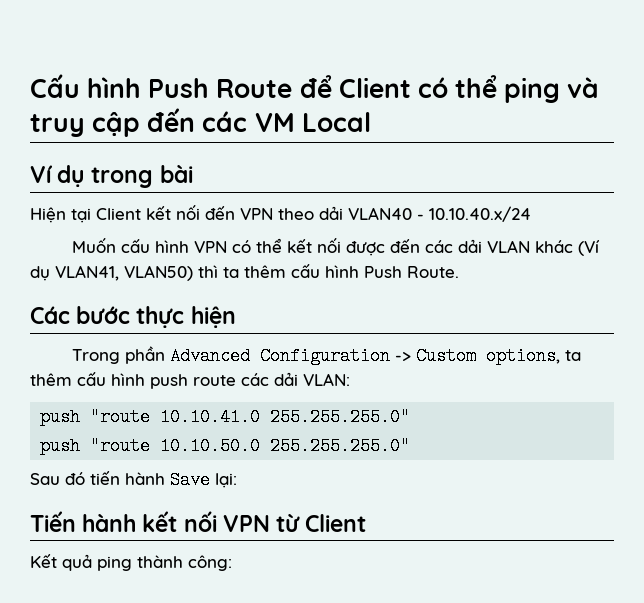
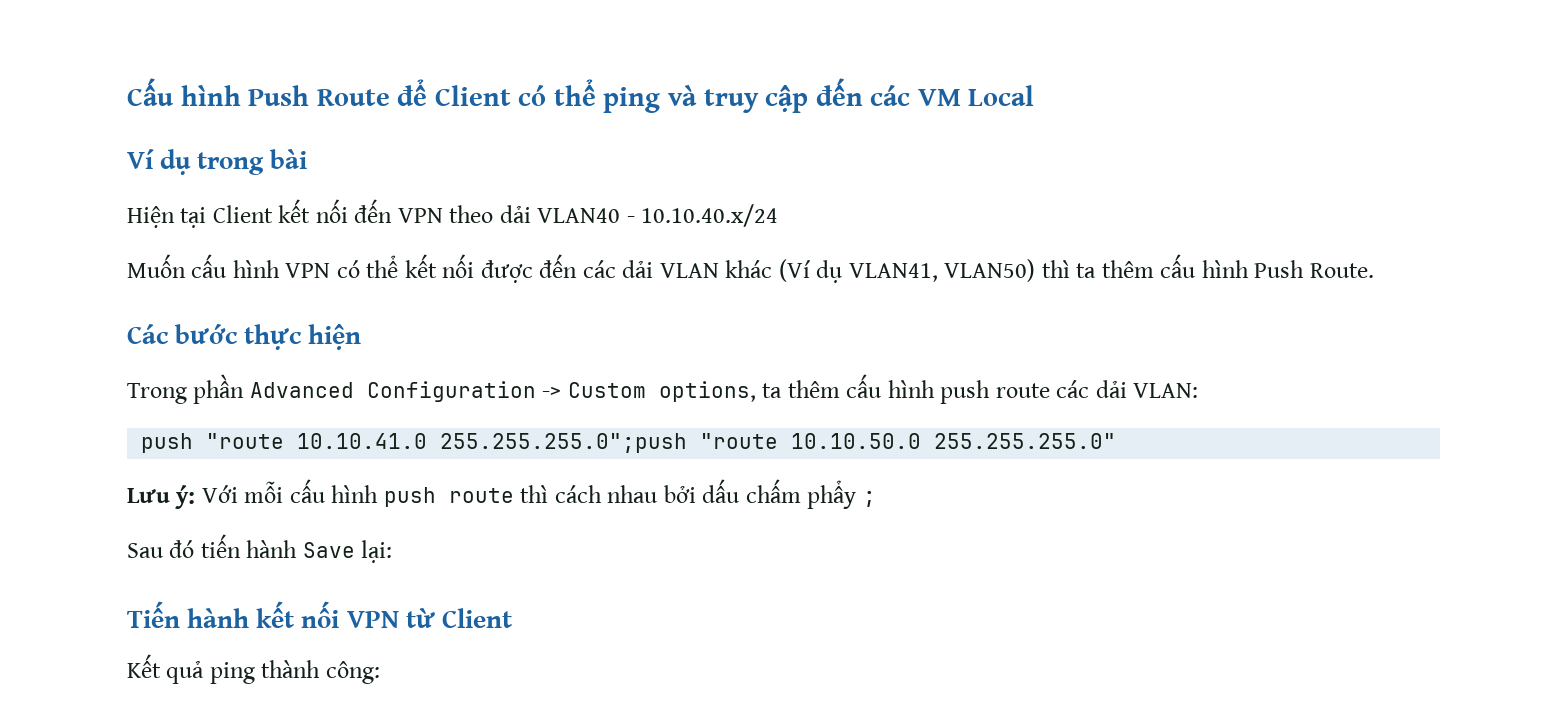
- push "route 10.10.41.0 255.255.255.0"
- push "route 10.10.50.0 255.255.255.0"
+ push "route 10.10.41.0 255.255.255.0";push "route 10.10.50.0 255.255.255.0"
+ Lưu ý: Với mỗi cấu hình push route thì cách nhau bởi dấu chấm phẩy ;

